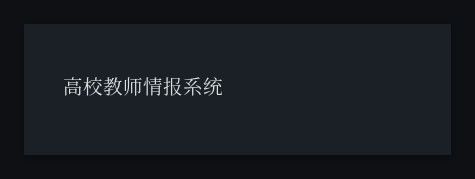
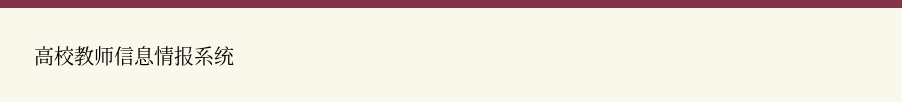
- 高校教师情报系统
+ 高校教师信息情报系统

